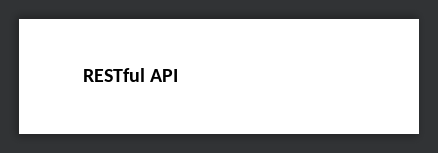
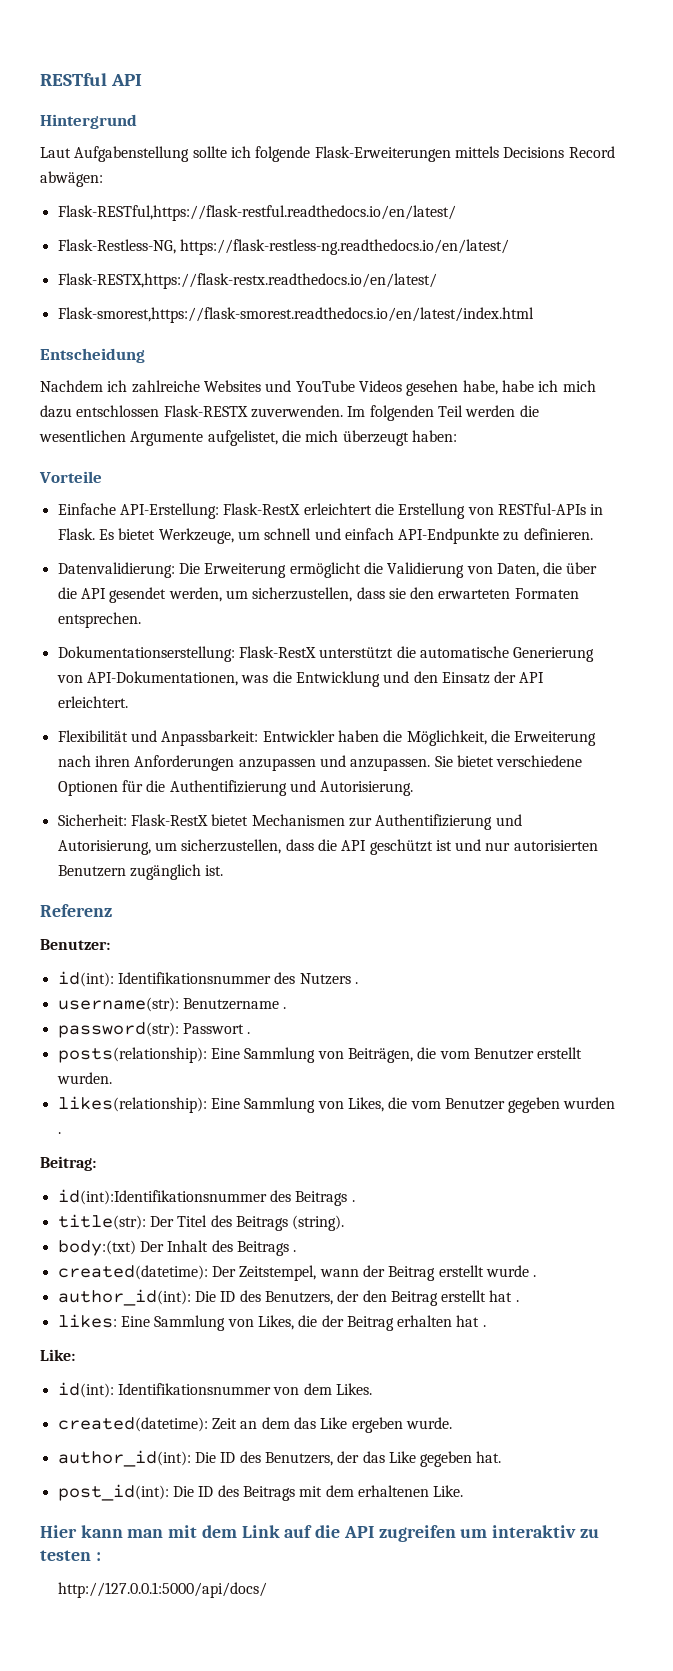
+ Hintergrund
+ Laut Aufgabenstellung sollte ich folgende Flask-Erweiterungen mittels Decisions Record abwägen:
+ Flask-RESTful,https://flask-restful.readthedocs.io/en/latest/
+ Flask-Restless-NG, https://flask-restless-ng.readthedocs.io/en/latest/
+ Flask-RESTX,https://flask-restx.readthedocs.io/en/latest/
+ Flask-smorest,https://flask-smorest.readthedocs.io/en/latest/index.html
+ Entscheidung
+ Nachdem ich zahlreiche Websites und YouTube Videos gesehen habe, habe ich mich dazu entschlossen Flask-RESTX zuverwenden. Im folgenden Teil werden die wesentlichen Argumente aufgelistet, die mich überzeugt haben:
+ Vorteile
+ Einfache API-Erstellung: Flask-RestX erleichtert die Erstellung von RESTful-APIs in Flask. Es bietet Werkzeuge, um schnell und einfach API-Endpunkte zu definieren.
+ Datenvalidierung: Die Erweiterung ermöglicht die Validierung von Daten, die über die API gesendet werden, um sicherzustellen, dass sie den erwarteten Formaten entsprechen.
+ Dokumentationserstellung: Flask-RestX unterstützt die automatische Generierung von API-Dokumentationen, was die Entwicklung und den Einsatz der API erleichtert.
+ Flexibilität und Anpassbarkeit: Entwickler haben die Möglichkeit, die Erweiterung nach ihren Anforderungen anzupassen und anzupassen. Sie bietet verschiedene Optionen für die Authentifizierung und Autorisierung.
+ Sicherheit: Flask-RestX bietet Mechanismen zur Authentifizierung und Autorisierung, um sicherzustellen, dass die API geschützt ist und nur autorisierten Benutzern zugänglich ist.
+ Referenz
+ Benutzer:
+ id(int): Identifikationsnummer des Nutzers .
+ username(str): Benutzername .
+ password(str): Passwort .
+ posts(relationship): Eine Sammlung von Beiträgen, die vom Benutzer erstellt wurden.
+ likes(relationship): Eine Sammlung von Likes, die vom Benutzer gegeben wurden .
+ Beitrag:
+ id(int):Identifikationsnummer des Beitrags .
+ title(str): Der Titel des Beitrags (string).
+ body:(txt) Der Inhalt des Beitrags .
+ created(datetime): Der Zeitstempel, wann der Beitrag erstellt wurde .
+ author_id(int): Die ID des Benutzers, der den Beitrag erstellt hat .
+ likes: Eine Sammlung von Likes, die der Beitrag erhalten hat .
+ Like:
+ id(int): Identifikationsnummer von dem Likes.
+ created(datetime): Zeit an dem das Like ergeben wurde.
+ author_id(int): Die ID des Benutzers, der das Like gegeben hat.
+ post_id(int): Die ID des Beitrags mit dem erhaltenen Like.
+ Hier kann man mit dem Link auf die API zugreifen um interaktiv zu testen :
+ http://127.0.0.1:5000/api/docs/

